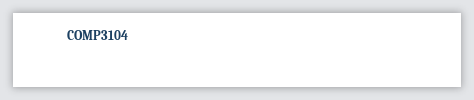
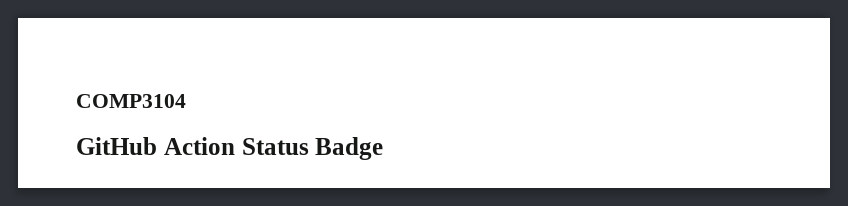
+ GitHub Action Status Badge

